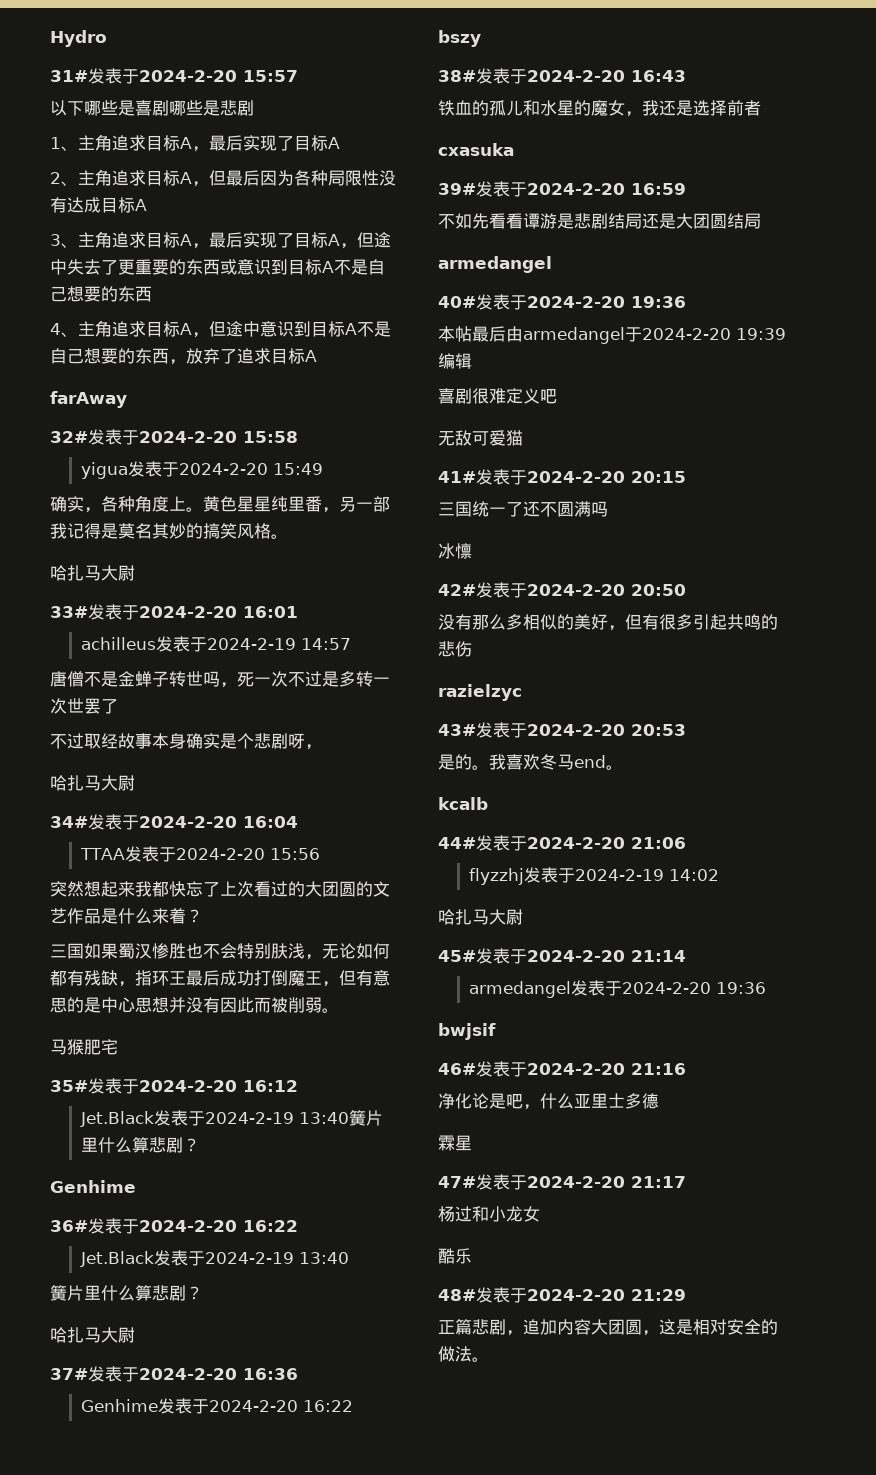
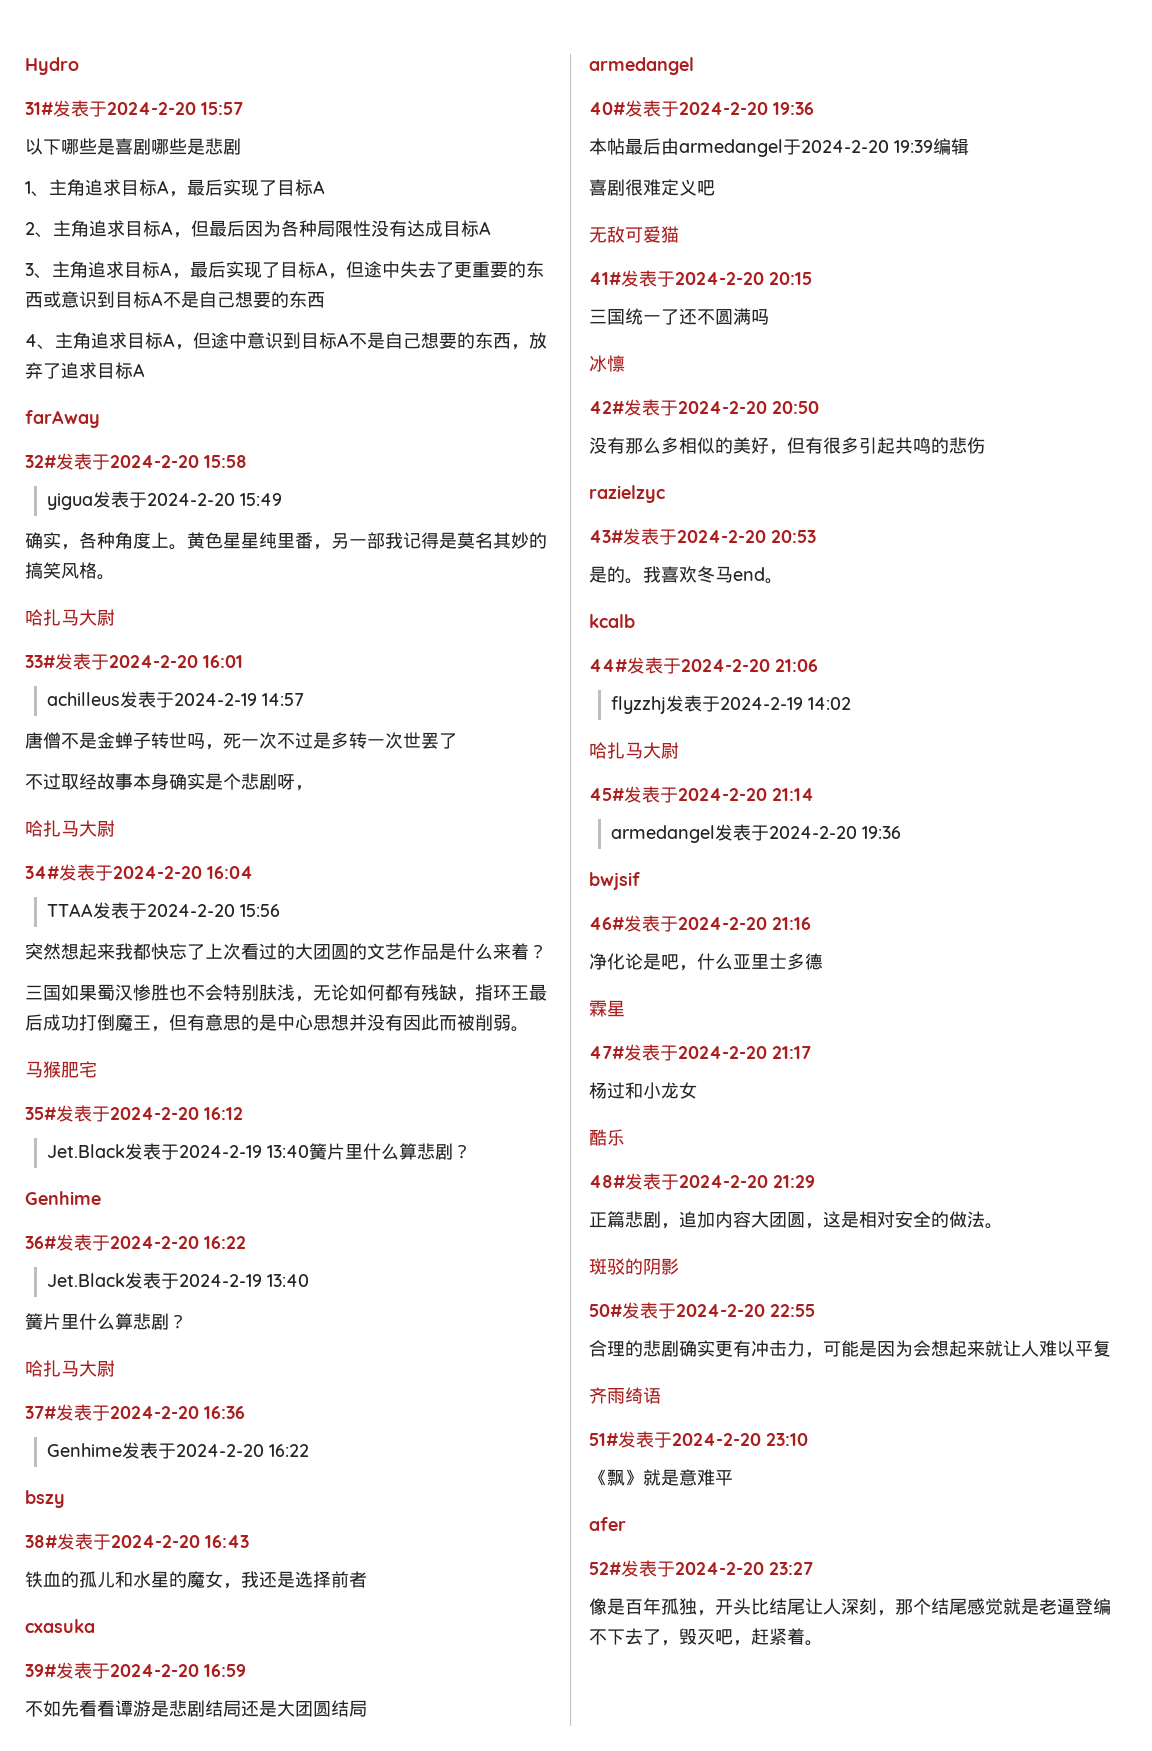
+ 斑驳的阴影
+ 50#发表于2024-2-20 22:55
+ 合理的悲剧确实更有冲击力，可能是因为会想起来就让人难以平复
+ 齐雨绮语
+ 51#发表于2024-2-20 23:10
+ 《飘》就是意难平
+ afer
+ 52#发表于2024-2-20 23:27
+ 像是百年孤独，开头比结尾让人深刻，那个结尾感觉就是老逼登编不下去了，毁灭吧，赶紧着。

